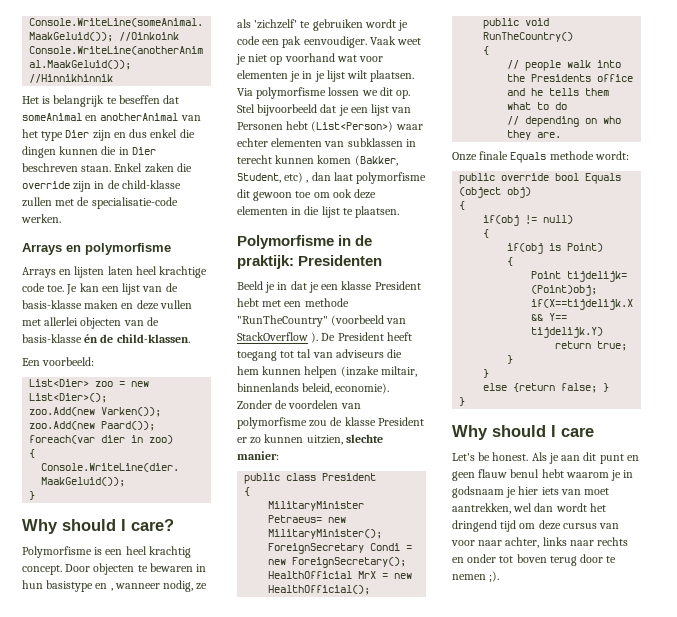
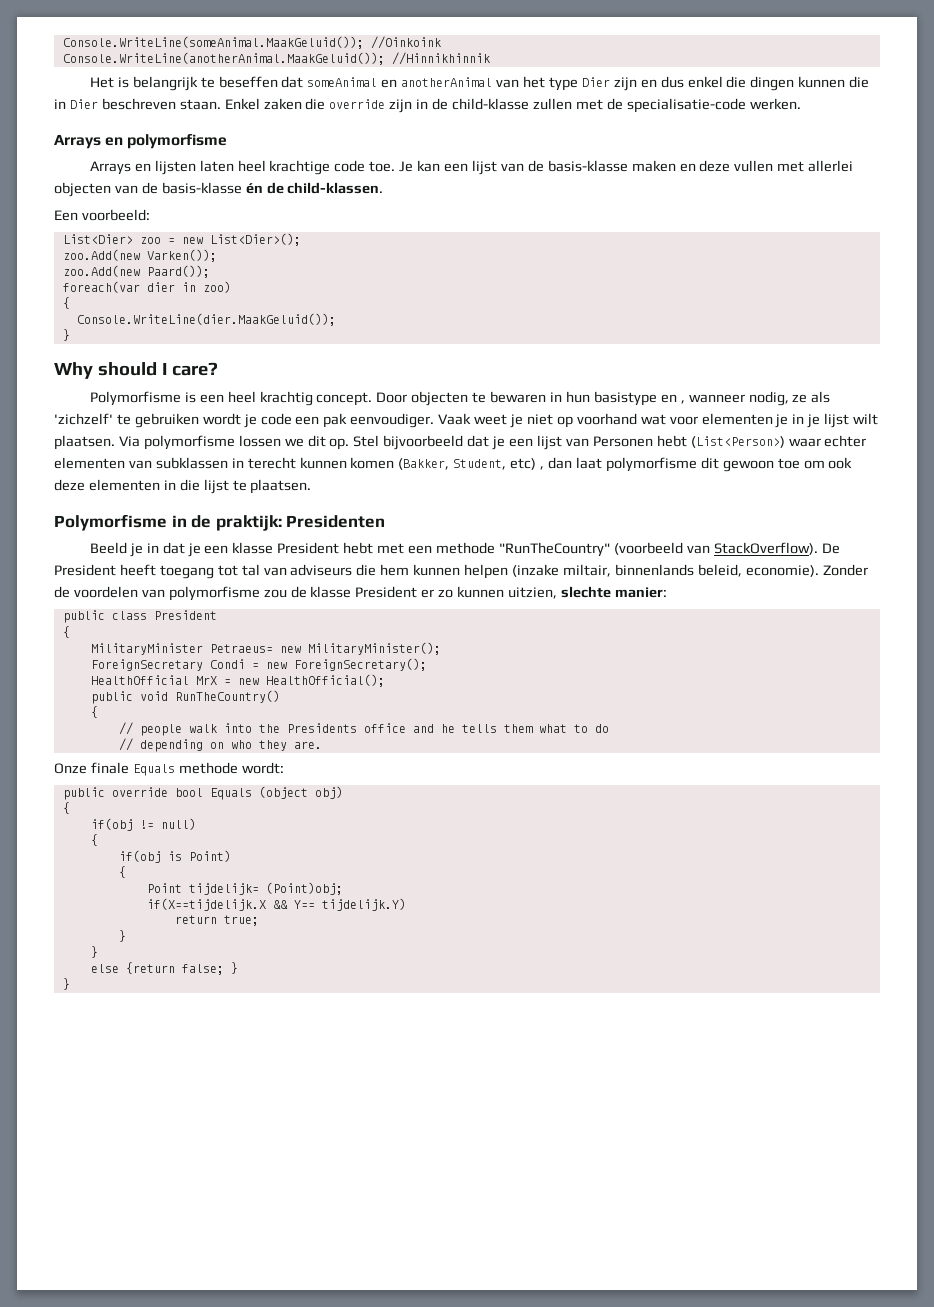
- Beeld je in dat je een klasse President hebt met een methode "RunTheCountry" (voorbeeld van StackOverflow ).
+ Beeld je in dat je een klasse President hebt met een methode "RunTheCountry" (voorbeeld van StackOverflow).
- Why should I care
- Let's be honest. Als je aan dit punt en geen flauw benul hebt waarom je in godsnaam je hier iets van moet aantrekken, wel dan wordt het dringend tijd om deze cursus van voor naar achter, links naar rechts en onder tot boven terug door te nemen ;).

